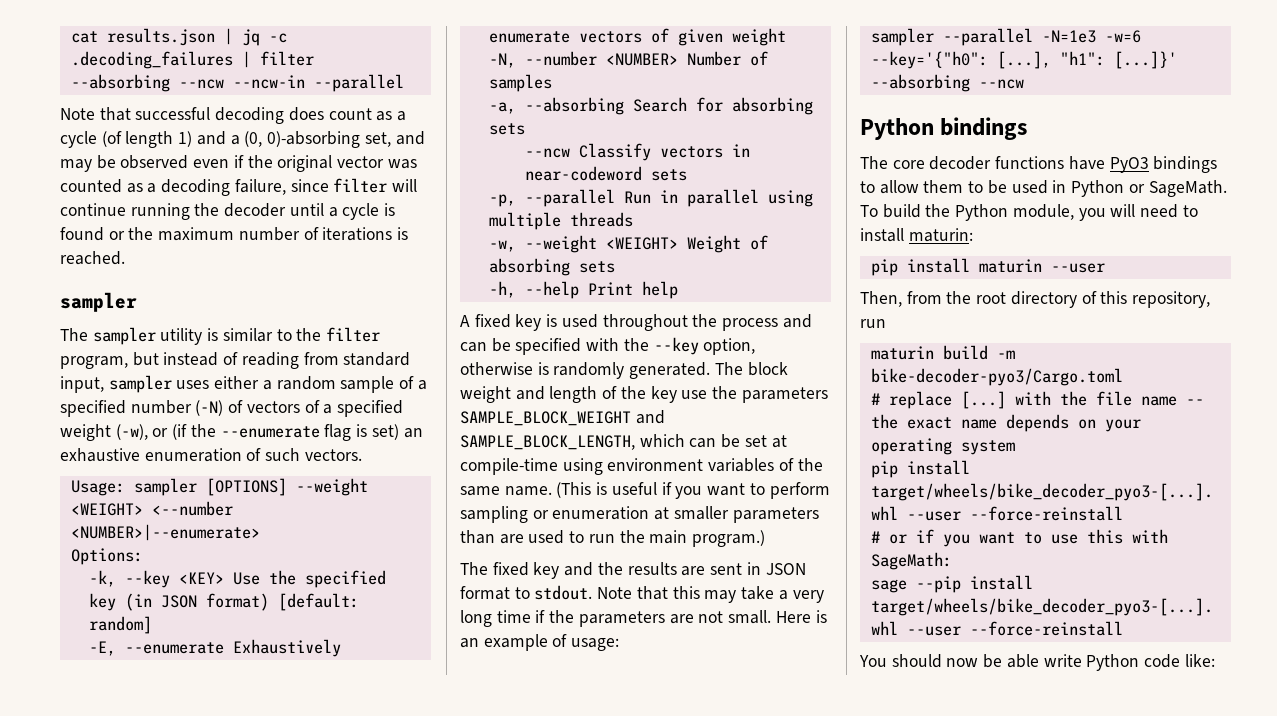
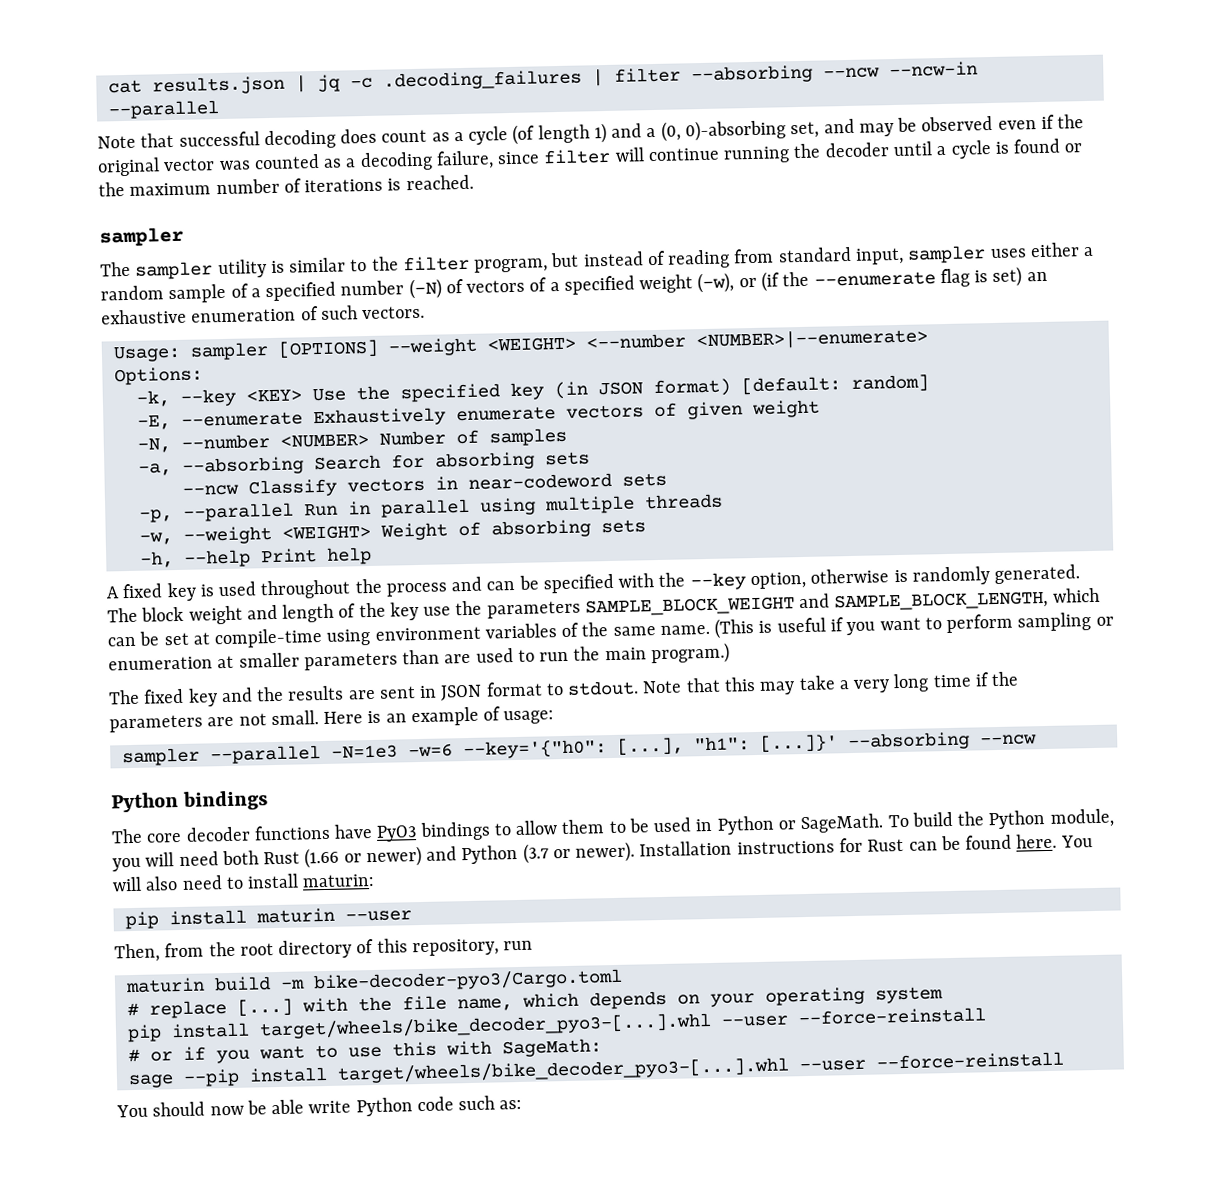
- To build the Python module, you will need to install maturin:
+ To build the Python module, you will need both Rust (1.66 or newer) and Python (3.7 or newer). Installation instructions for Rust can be found here. You will also need to install maturin:
- # replace [...] with the file name -- the exact name depends on your operating system
+ # replace [...] with the file name, which depends on your operating system
- You should now be able write Python code like:
+ You should now be able write Python code such as:

